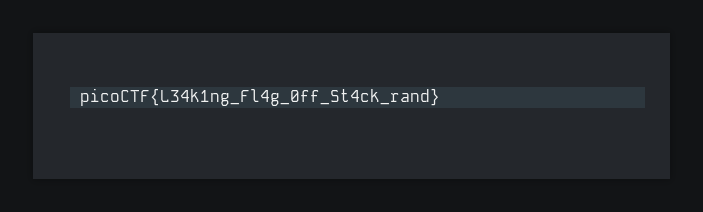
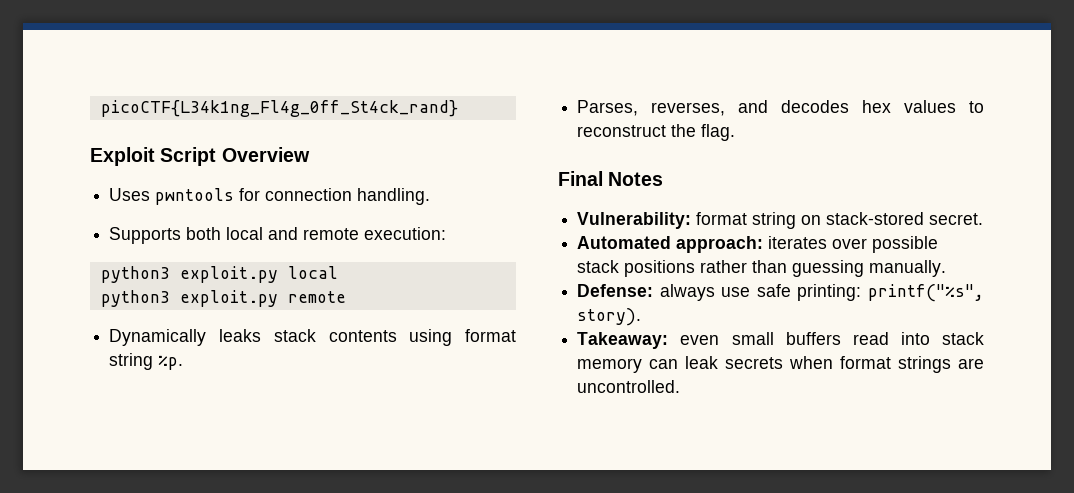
+ Exploit Script Overview
+ Uses pwntools for connection handling.
+ Supports both local and remote execution:
+ python3 exploit.py local
+ python3 exploit.py remote
+ Dynamically leaks stack contents using format string %p.
+ Parses, reverses, and decodes hex values to reconstruct the flag.
+ Final Notes
+ Vulnerability: format string on stack-stored secret.
+ Automated approach: iterates over possible stack positions rather than guessing manually.
+ Defense: always use safe printing: printf("%s", story).
+ Takeaway: even small buffers read into stack memory can leak secrets when format strings are uncontrolled.

